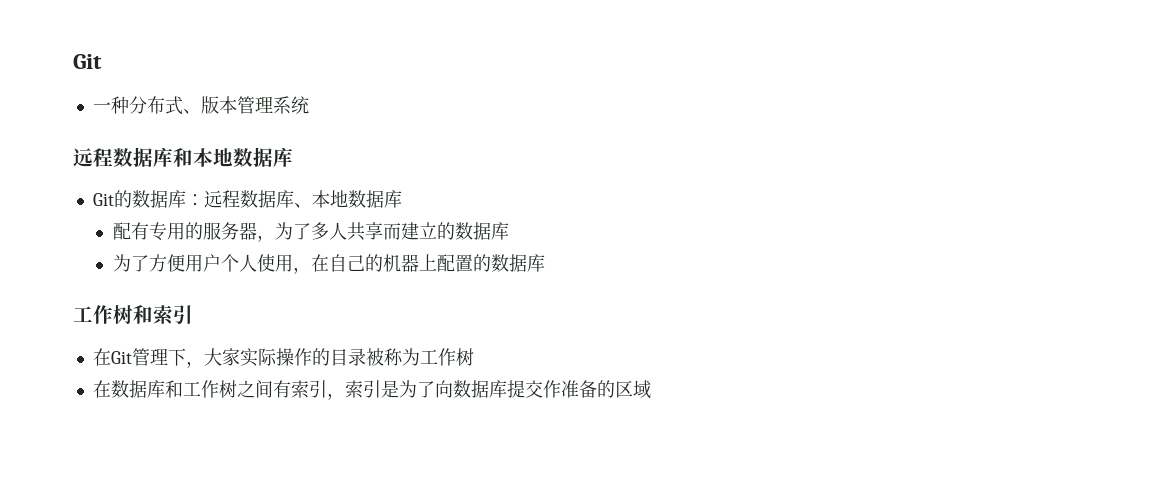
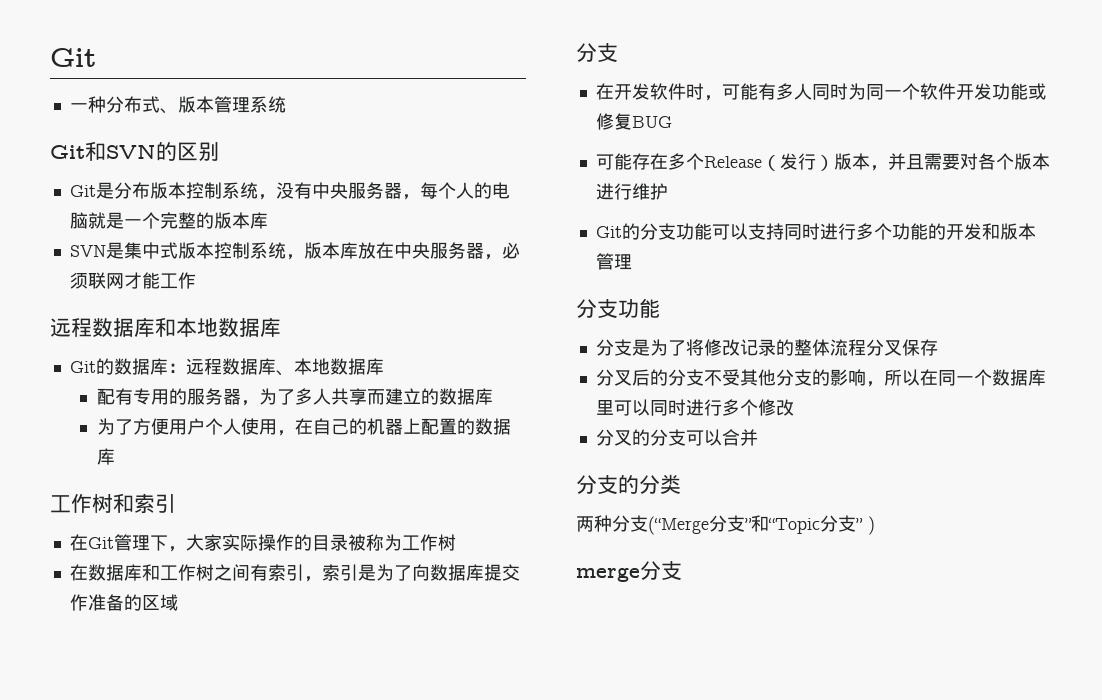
+ Git和SVN的区别
+ Git是分布版本控制系统，没有中央服务器，每个人的电脑就是一个完整的版本库
+ SVN是集中式版本控制系统，版本库放在中央服务器，必须联网才能工作
  在数据库和工作树之间有索引，索引是为了向数据库提交作准备的区域
+ 分支
+ 在开发软件时，可能有多人同时为同一个软件开发功能或修复BUG
+ 可能存在多个Release（发行）版本，并且需要对各个版本进行维护
+ Git的分支功能可以支持同时进行多个功能的开发和版本管理
+ 分支功能
+ 分支是为了将修改记录的整体流程分叉保存
+ 分叉后的分支不受其他分支的影响，所以在同一个数据库里可以同时进行多个修改
+ 分叉的分支可以合并
+ 分支的分类
+ 两种分支(“Merge分支”和“Topic分支” )
+ merge分支

